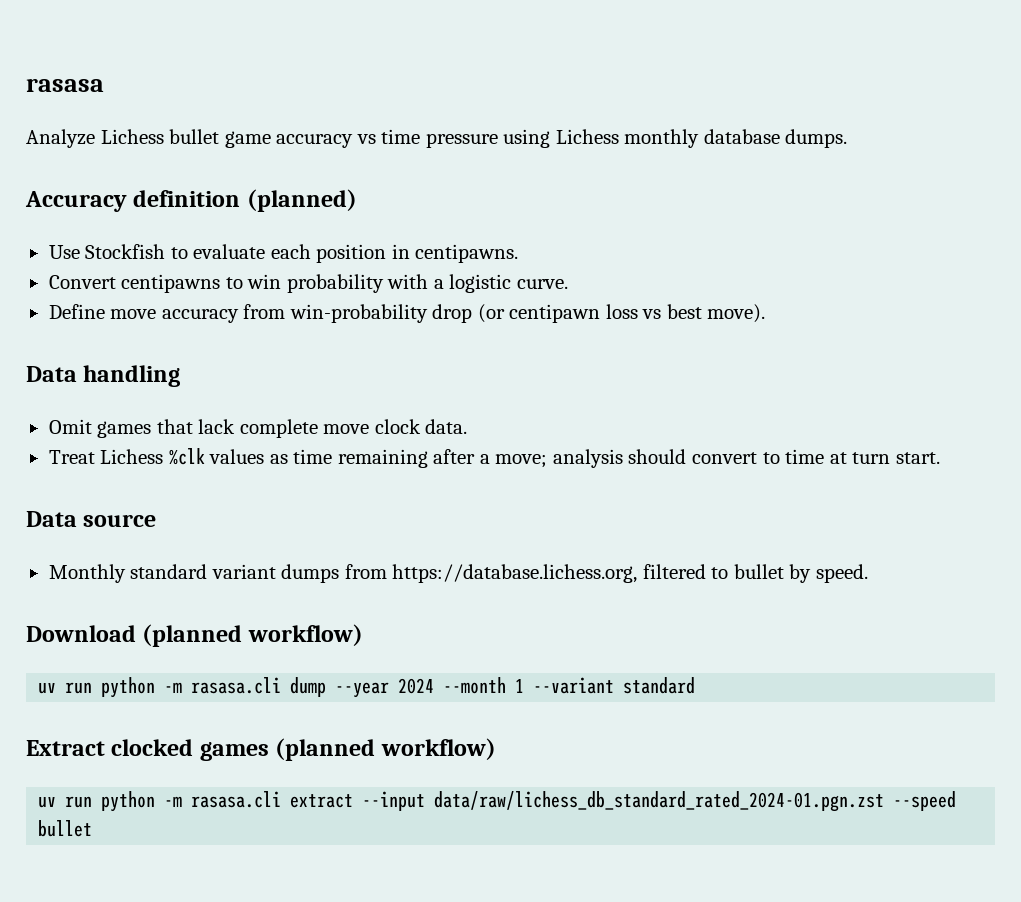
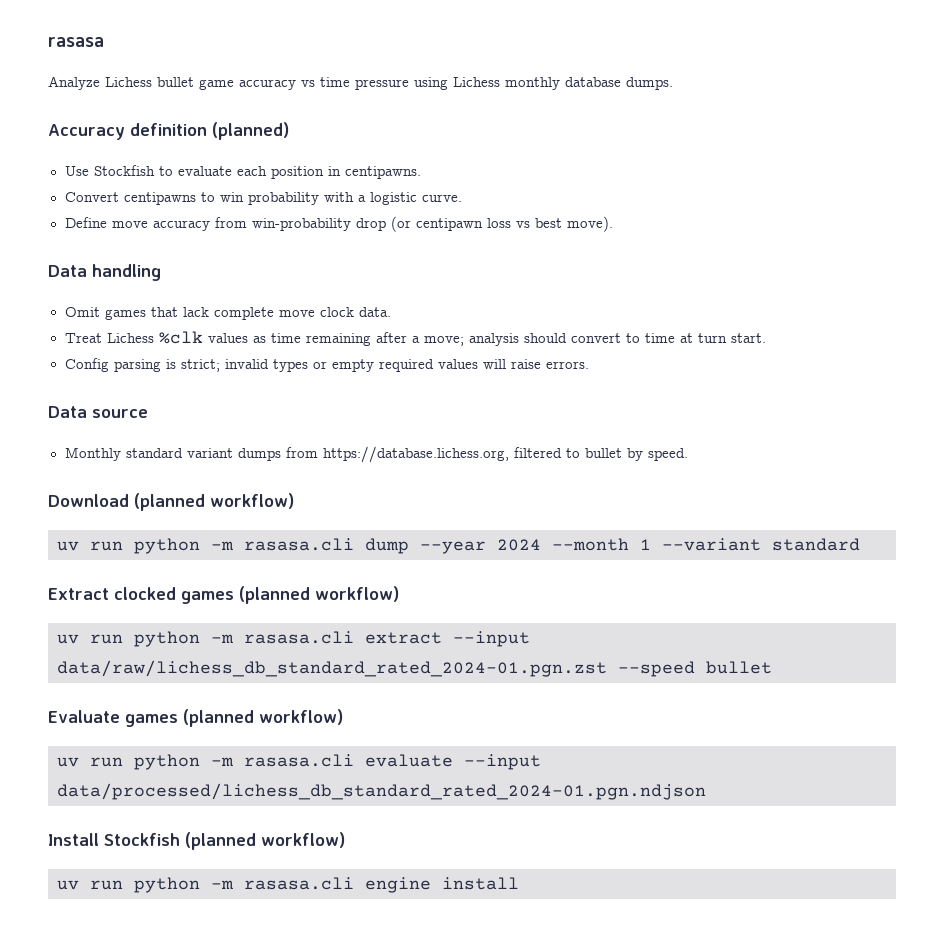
+ Config parsing is strict; invalid types or empty required values will raise errors.
+ Evaluate games (planned workflow)
+ uv run python -m rasasa.cli evaluate --input data/processed/lichess_db_standard_rated_2024-01.pgn.ndjson
+ Install Stockfish (planned workflow)
+ uv run python -m rasasa.cli engine install

